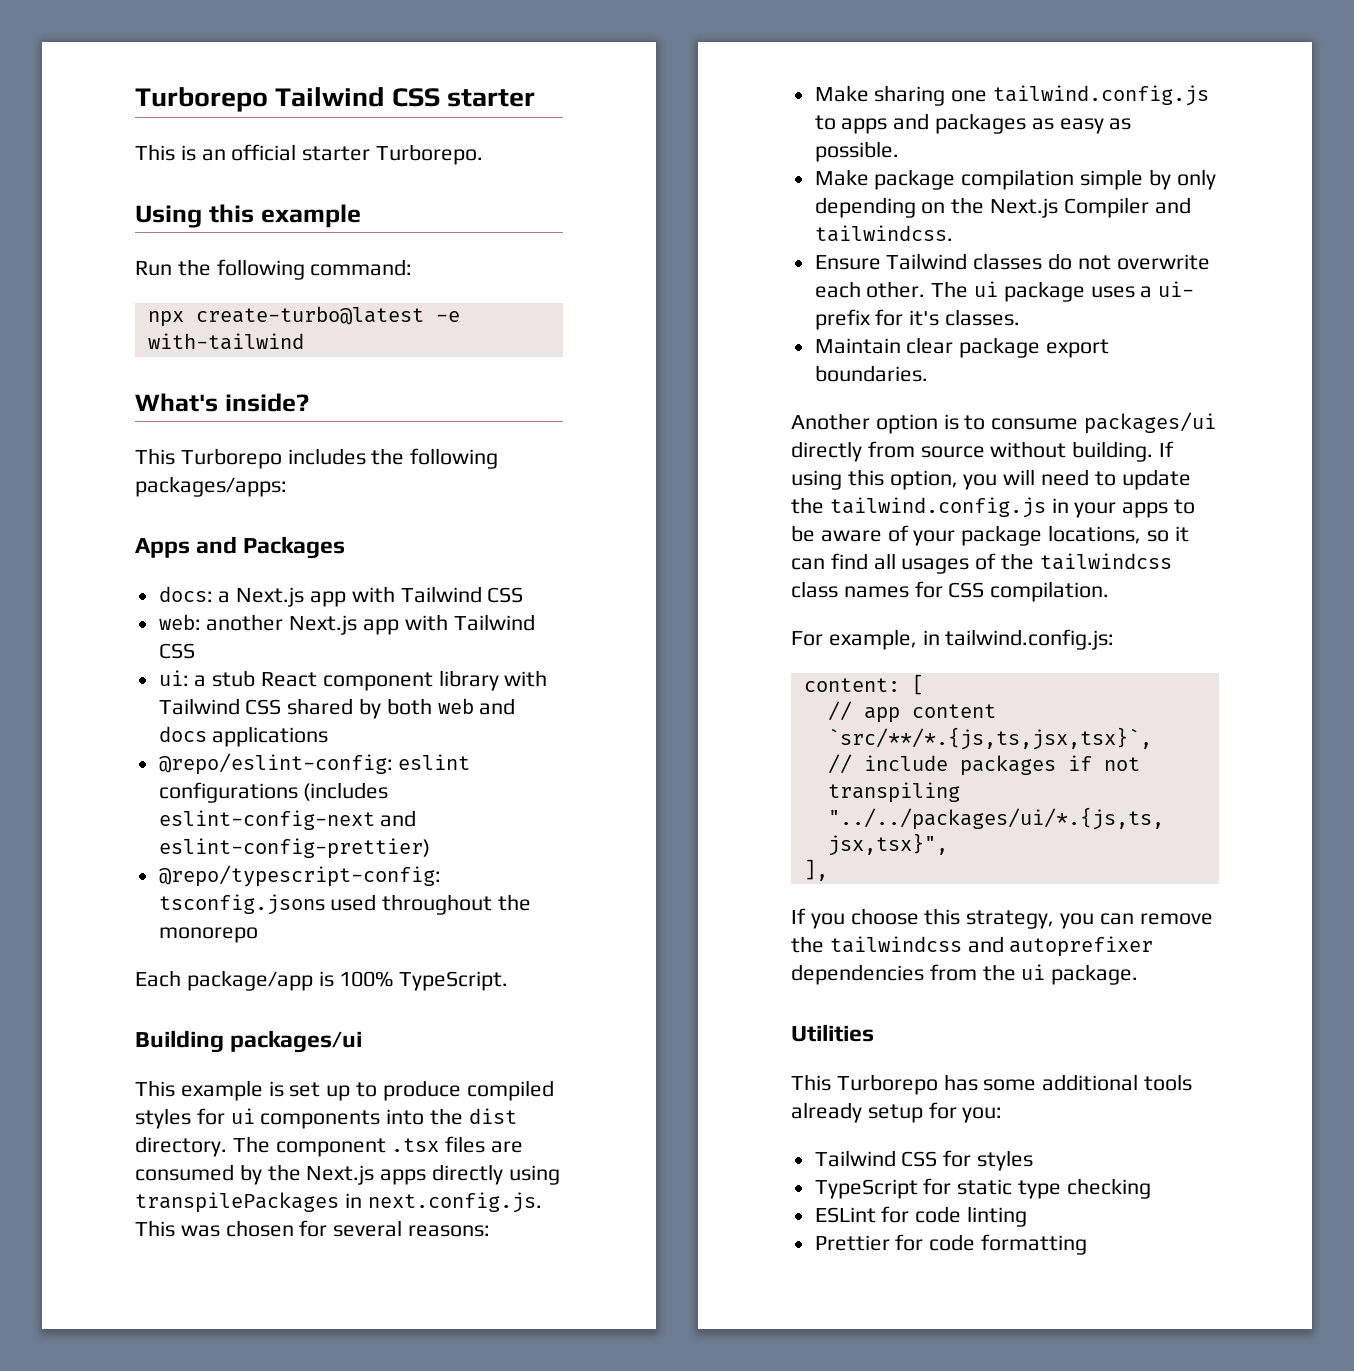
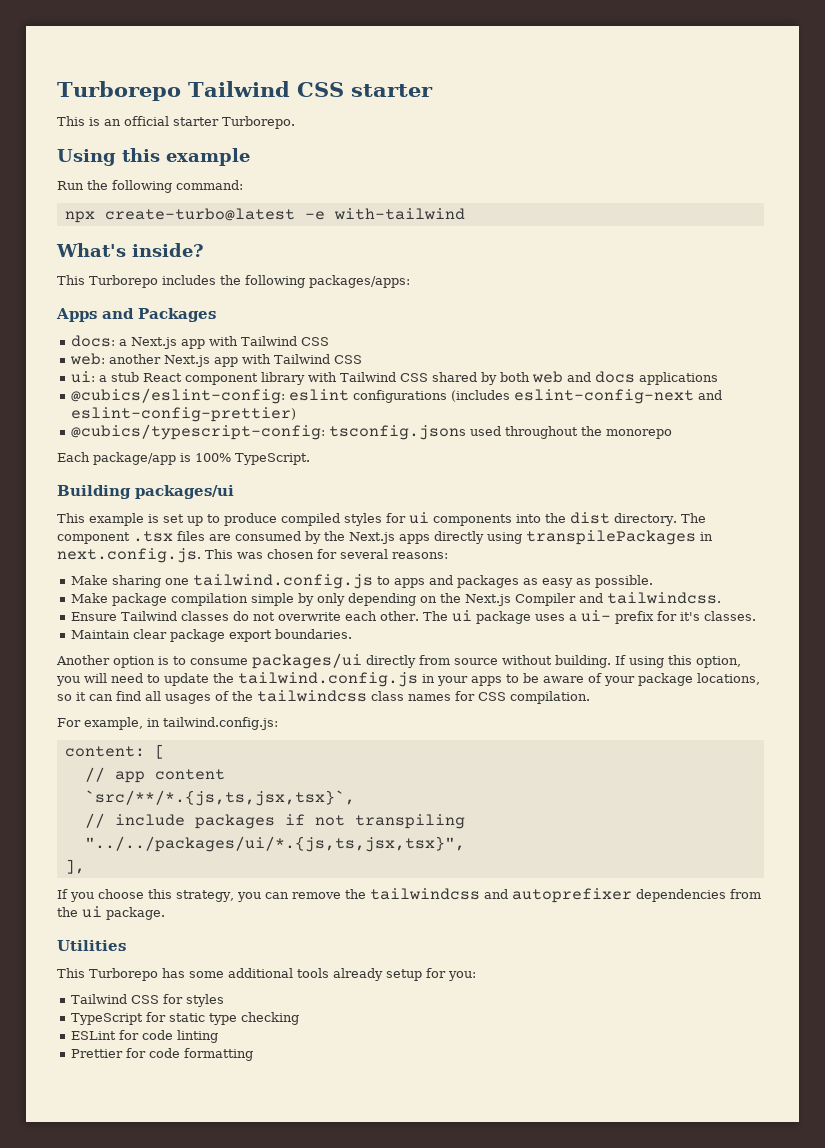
- @repo/eslint-config: eslint configurations (includes eslint-config-next and eslint-config-prettier)
+ @cubics/eslint-config: eslint configurations (includes eslint-config-next and eslint-config-prettier)
- @repo/typescript-config: tsconfig.jsons used throughout the monorepo
+ @cubics/typescript-config: tsconfig.jsons used throughout the monorepo

